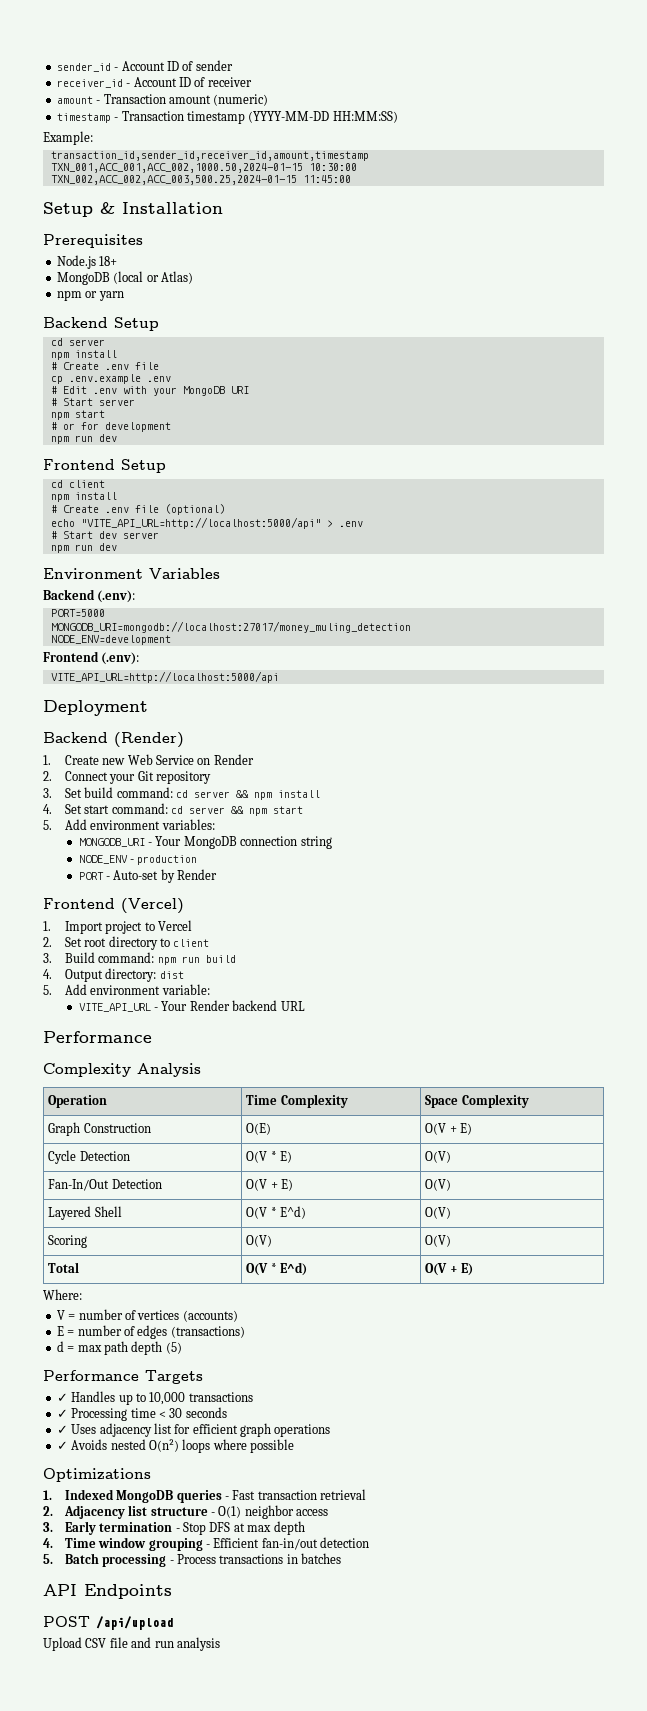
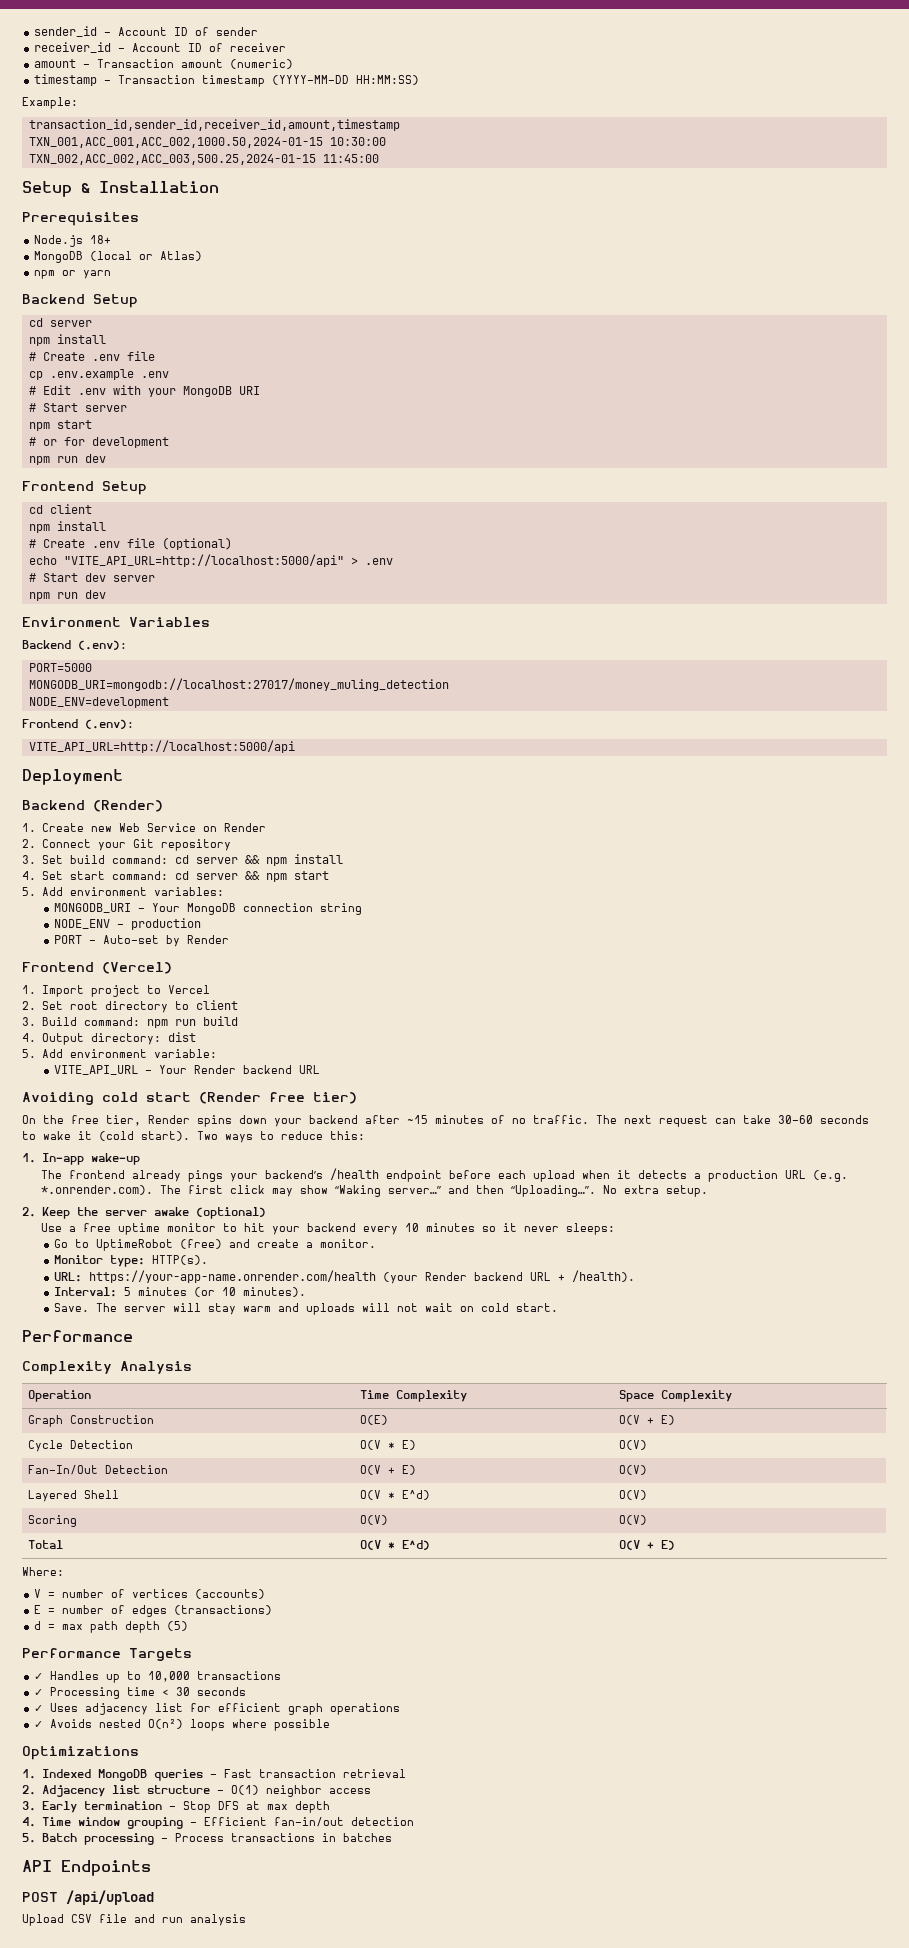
+ Avoiding cold start (Render free tier)
+ On the free tier, Render spins down your backend after ~15 minutes of no traffic. The next request can take 30–60 seconds to wake it (cold start). Two ways to reduce this:
+ 1. In-app wake-up
+ The frontend already pings your backend’s /health endpoint before each upload when it detects a production URL (e.g. *.onrender.com). The first click may show “Waking server…” and then “Uploading…”. No extra setup.
+ 2. Keep the server awake (optional)
+ Use a free uptime monitor to hit your backend every 10 minutes so it never sleeps:
+ Go to UptimeRobot (free) and create a monitor.
+ Monitor type: HTTP(s).
+ URL: https://your-app-name.onrender.com/health (your Render backend URL + /health).
+ Interval: 5 minutes (or 10 minutes).
+ Save. The server will stay warm and uploads will not wait on cold start.

